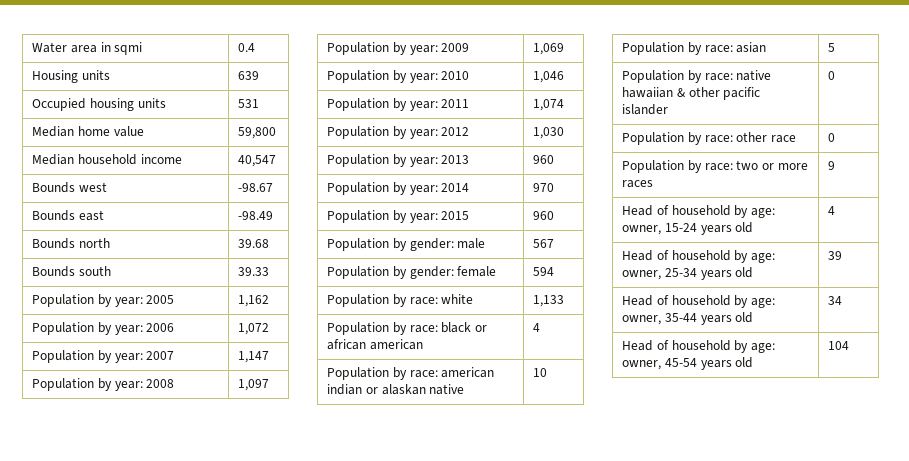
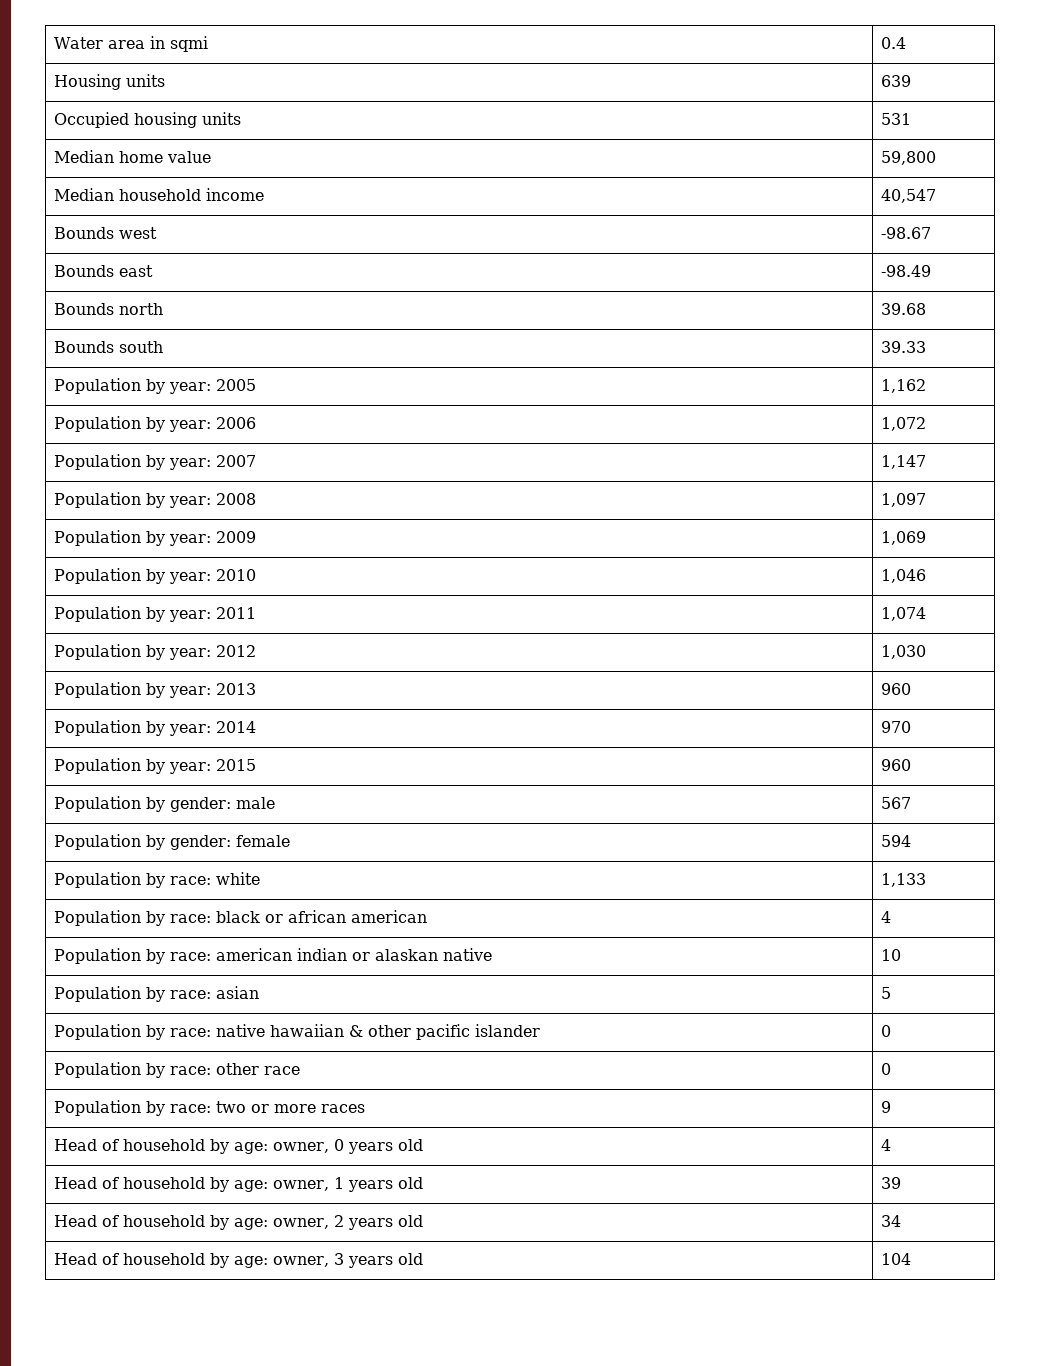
- Head of household by age: owner, 15-24 years old | 4
+ Head of household by age: owner, 0 years old | 4
- Head of household by age: owner, 25-34 years old | 39
+ Head of household by age: owner, 1 years old | 39
- Head of household by age: owner, 35-44 years old | 34
+ Head of household by age: owner, 2 years old | 34
- Head of household by age: owner, 45-54 years old | 104
+ Head of household by age: owner, 3 years old | 104

